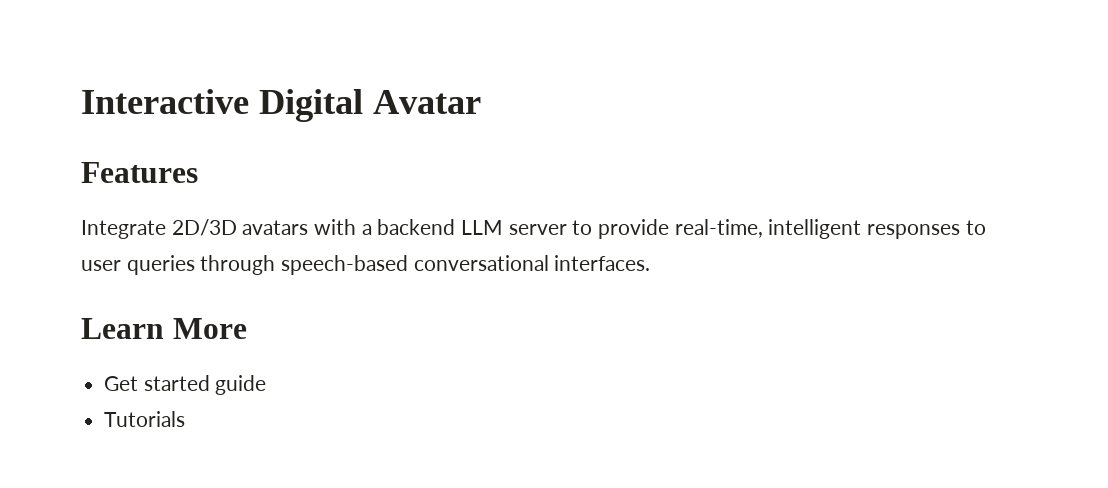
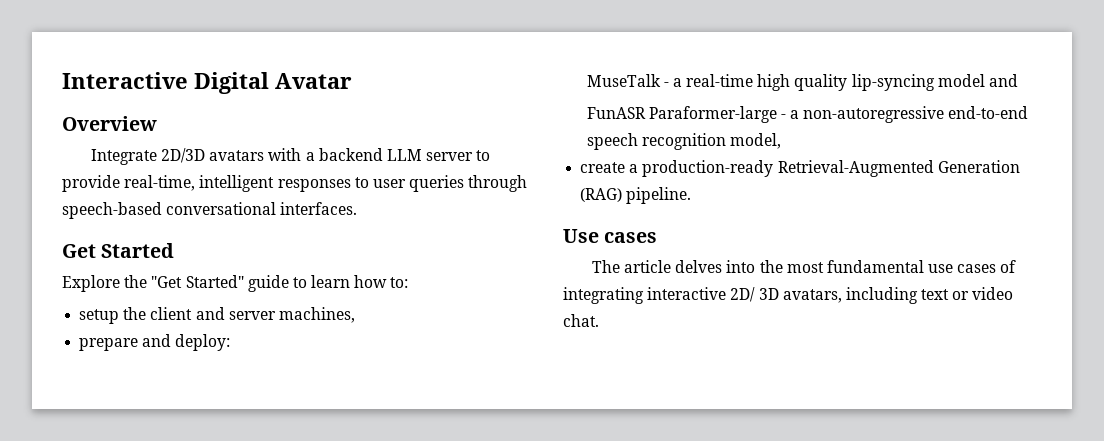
- Features
+ Overview
- Learn More
- Get started guide
- Tutorials
+ Get Started
+ Explore the "Get Started" guide to learn how to:
+ setup the client and server machines,
+ prepare and deploy:
+ MuseTalk - a real-time high quality lip-syncing model and
+ FunASR Paraformer-large - a non-autoregressive end-to-end speech recognition model,
+ create a production-ready Retrieval-Augmented Generation (RAG) pipeline.
+ Use cases
+ The article delves into the most fundamental use cases of integrating interactive 2D/ 3D avatars, including text or video chat.

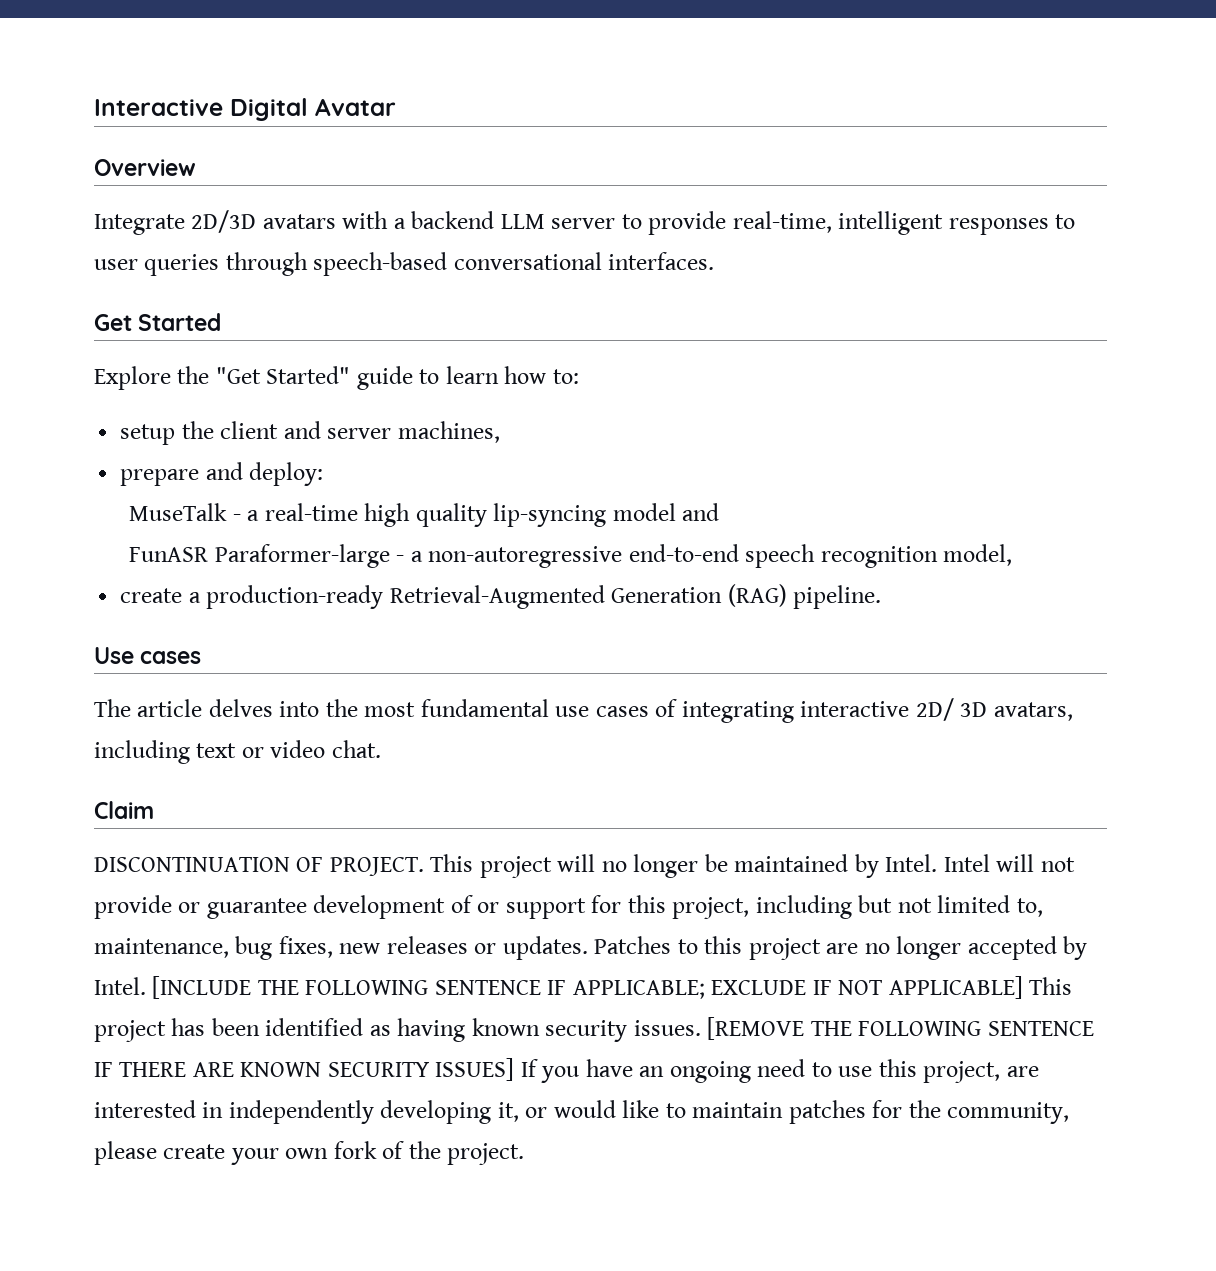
+ Claim
+ DISCONTINUATION OF PROJECT. This project will no longer be maintained by Intel. Intel will not provide or guarantee development of or support for this project, including but not limited to, maintenance, bug fixes, new releases or updates. Patches to this project are no longer accepted by Intel. [INCLUDE THE FOLLOWING SENTENCE IF APPLICABLE; EXCLUDE IF NOT APPLICABLE] This project has been identified as having known security issues. [REMOVE THE FOLLOWING SENTENCE IF THERE ARE KNOWN SECURITY ISSUES] If you have an ongoing need to use this project, are interested in independently developing it, or would like to maintain patches for the community, please create your own fork of the project.

